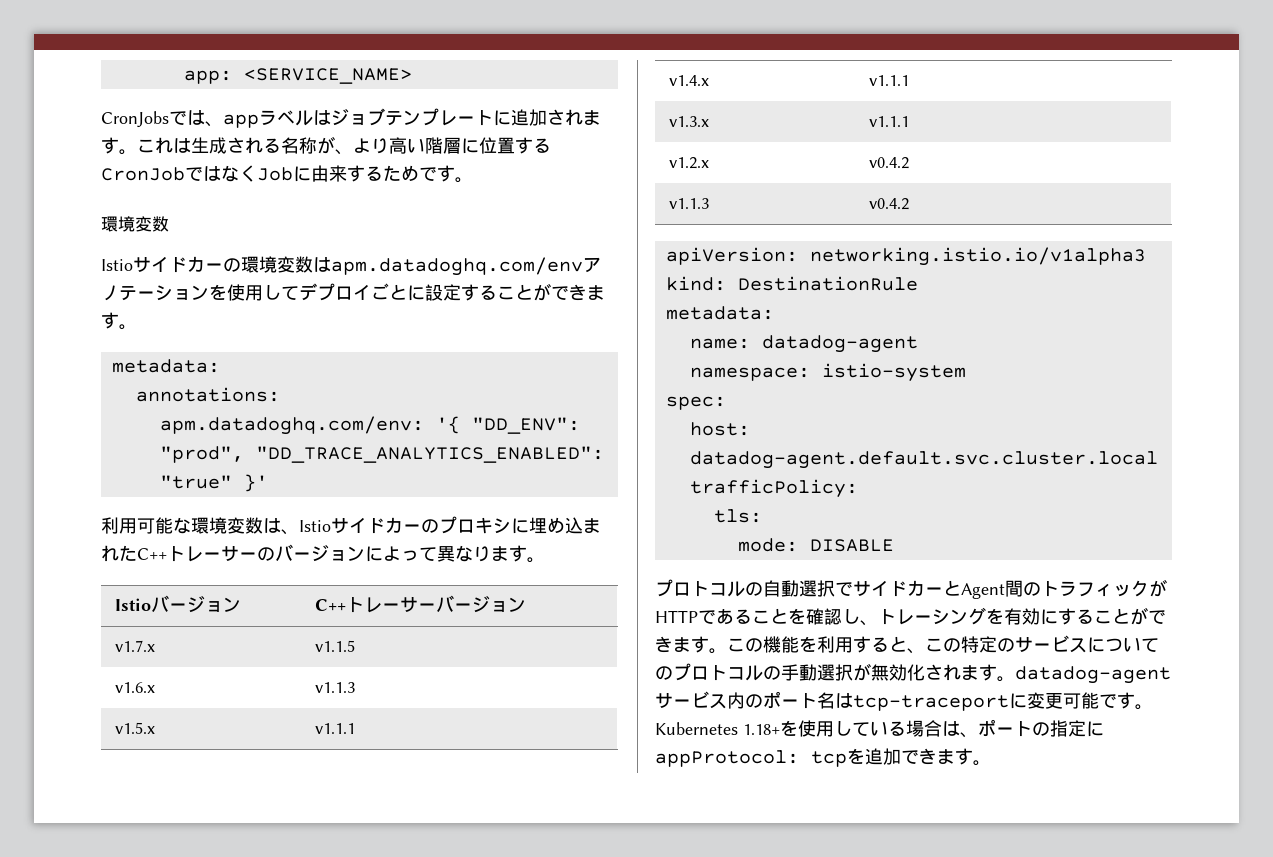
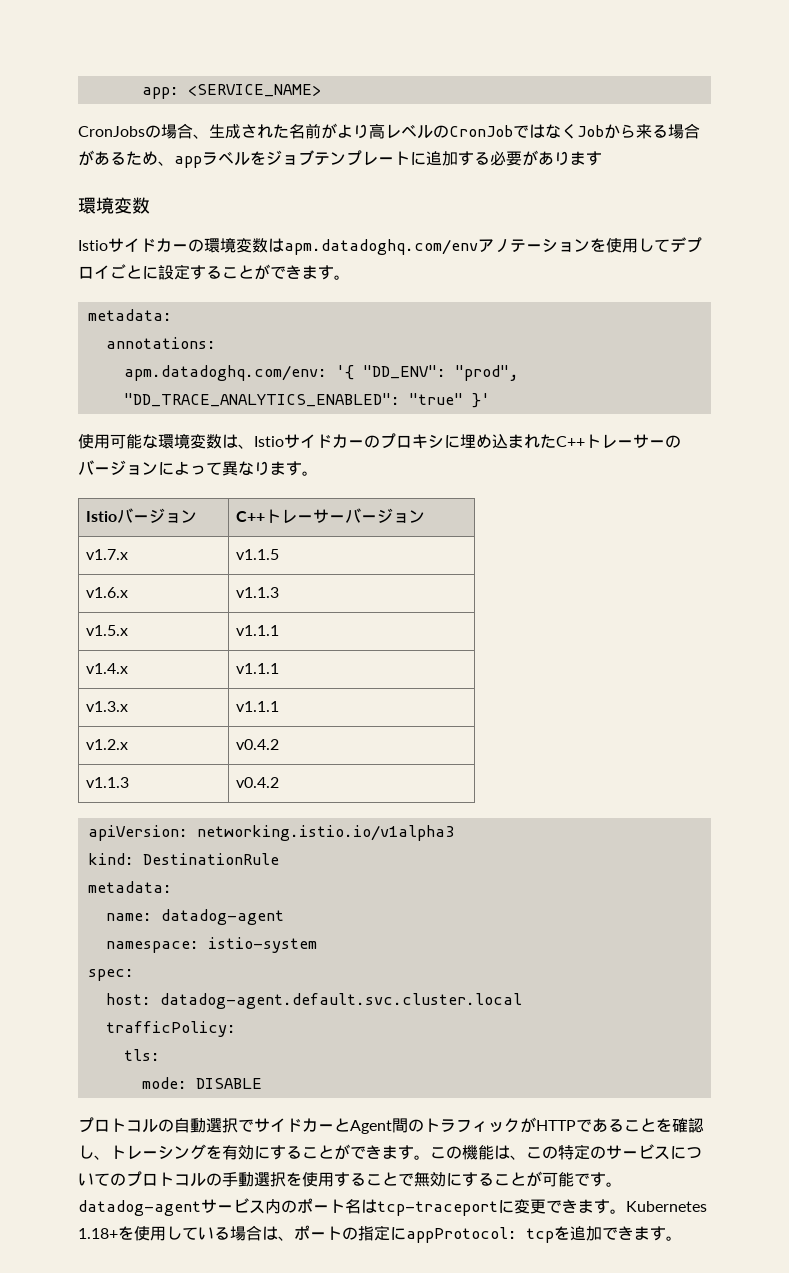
- CronJobsでは、appラベルはジョブテンプレートに追加されます。これは生成される名称が、より高い階層に位置するCronJobではなくJobに由来するためです。
+ CronJobsの場合、生成された名前がより高レベルのCronJobではなくJobから来る場合があるため、appラベルをジョブテンプレートに追加する必要があります
- 利用可能な環境変数は、Istioサイドカーのプロキシに埋め込まれたC++トレーサーのバージョンによって異なります。
+ 使用可能な環境変数は、Istioサイドカーのプロキシに埋め込まれたC++トレーサーのバージョンによって異なります。
- この機能を利用すると、この特定のサービスについてのプロトコルの手動選択が無効化されます。datadog-agentサービス内のポート名はtcp-traceportに変更可能です。
+ この機能は、この特定のサービスについてのプロトコルの手動選択を使用することで無効にすることが可能です。datadog-agentサービス内のポート名はtcp-traceportに変更できます。

